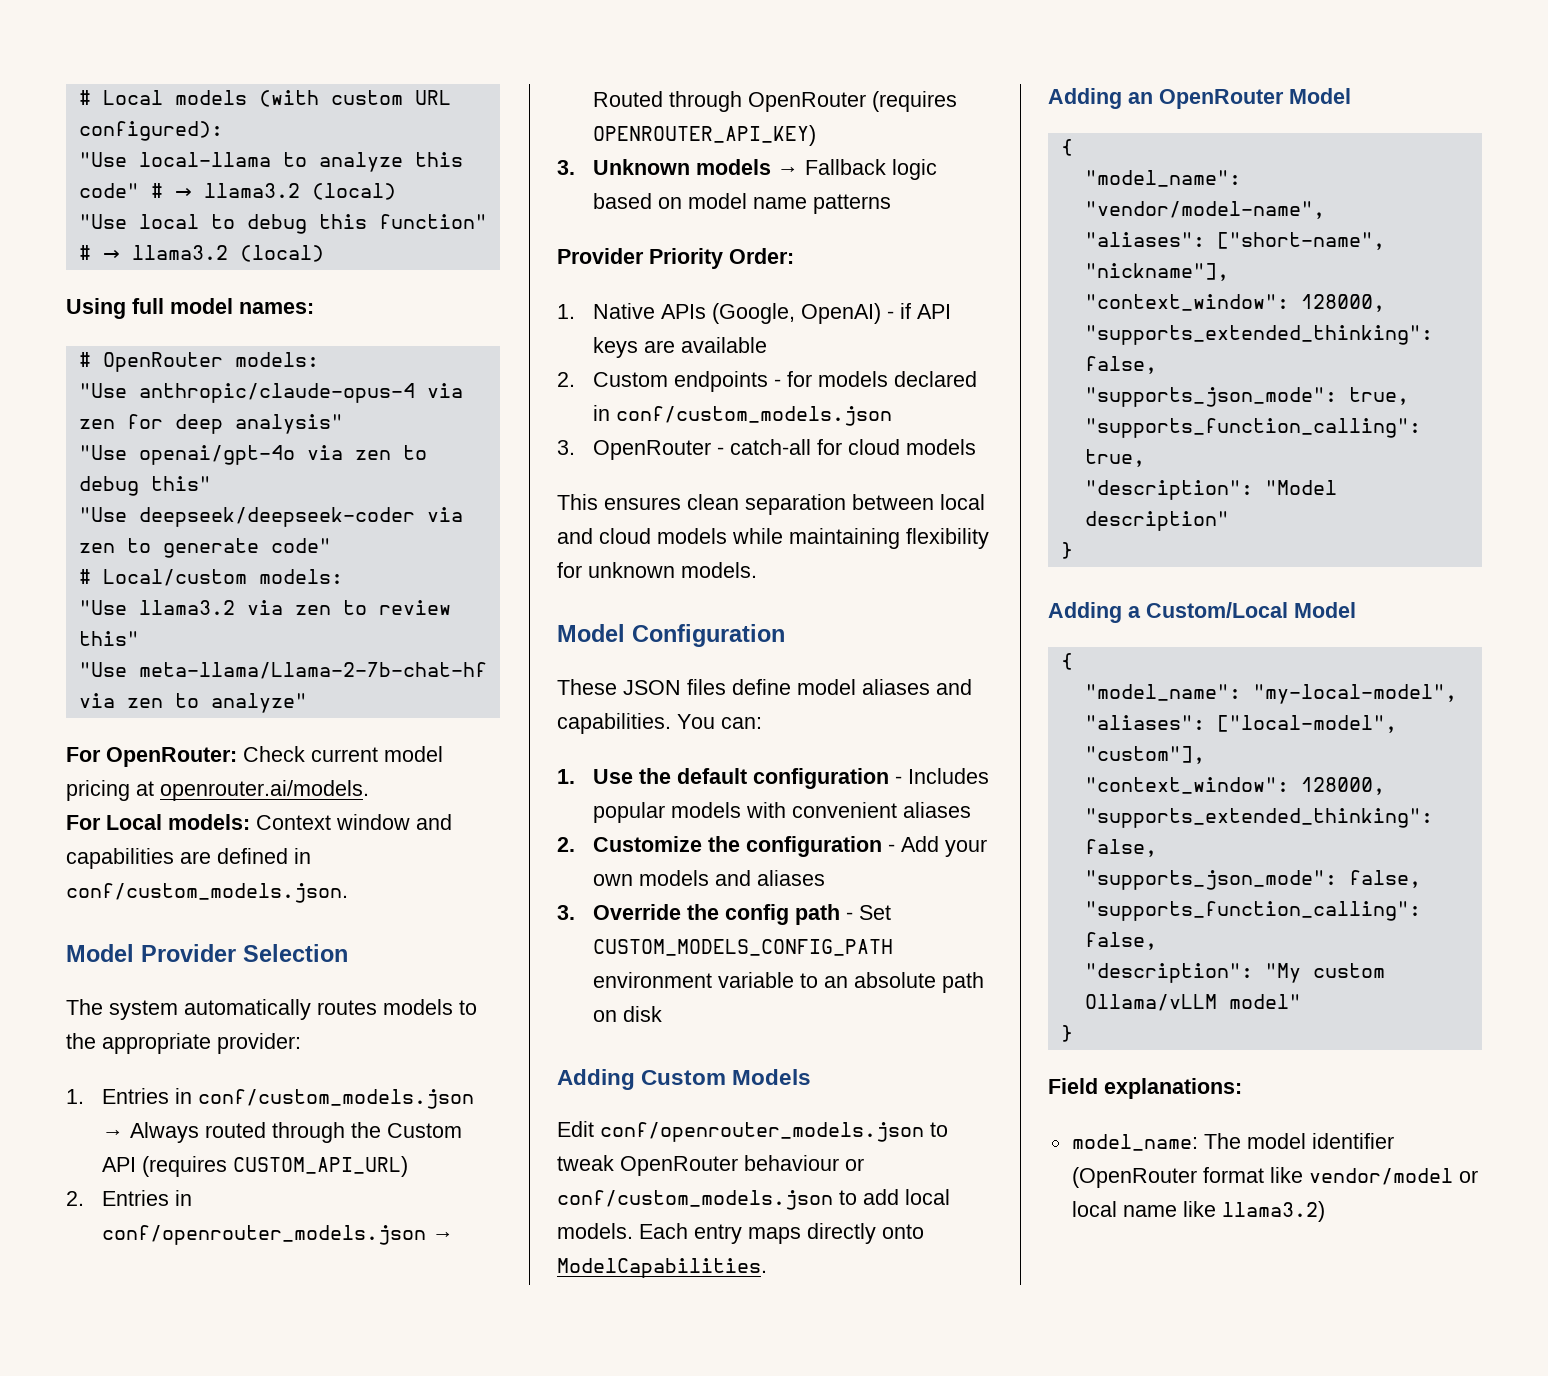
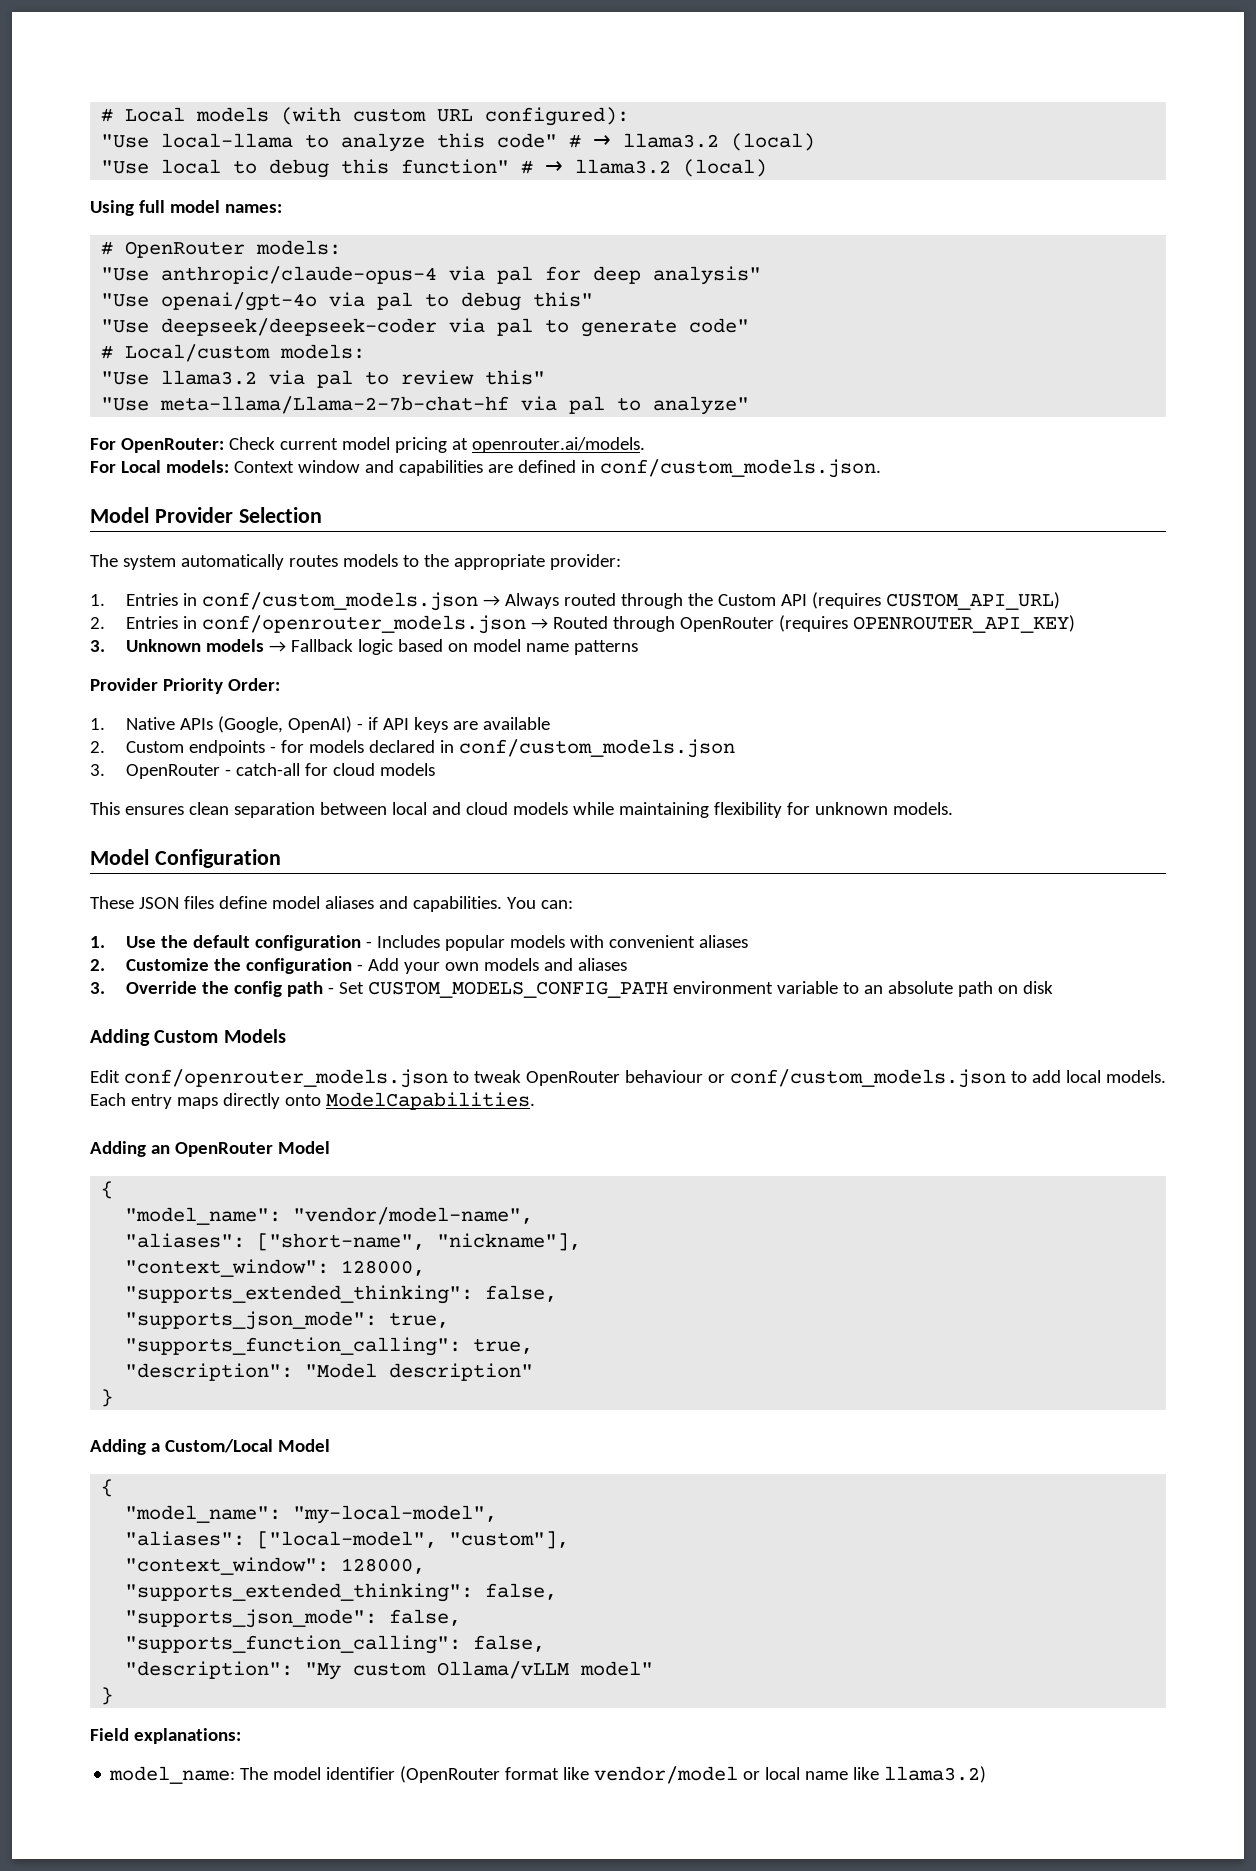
- "Use anthropic/claude-opus-4 via zen for deep analysis"
+ "Use anthropic/claude-opus-4 via pal for deep analysis"
- "Use openai/gpt-4o via zen to debug this"
+ "Use openai/gpt-4o via pal to debug this"
- "Use deepseek/deepseek-coder via zen to generate code"
+ "Use deepseek/deepseek-coder via pal to generate code"
- "Use llama3.2 via zen to review this"
+ "Use llama3.2 via pal to review this"
- "Use meta-llama/Llama-2-7b-chat-hf via zen to analyze"
+ "Use meta-llama/Llama-2-7b-chat-hf via pal to analyze"

